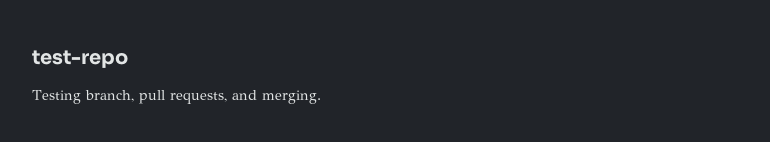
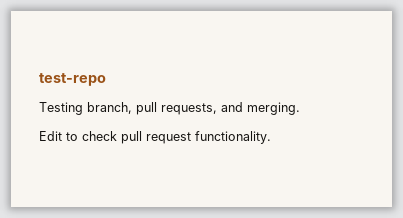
+ Edit to check pull request functionality.

